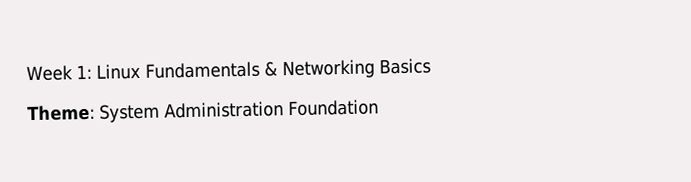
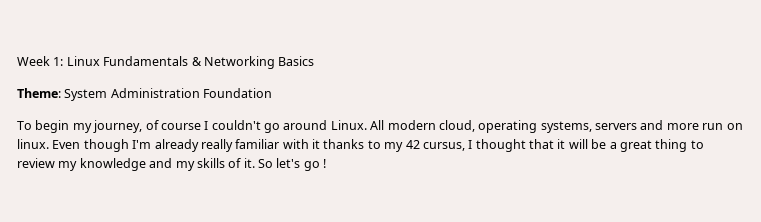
+ To begin my journey, of course I couldn't go around Linux. All modern cloud, operating systems, servers and more run on linux. Even though I'm already really familiar with it thanks to my 42 cursus, I thought that it will be a great thing to review my knowledge and my skills of it. So let's go !

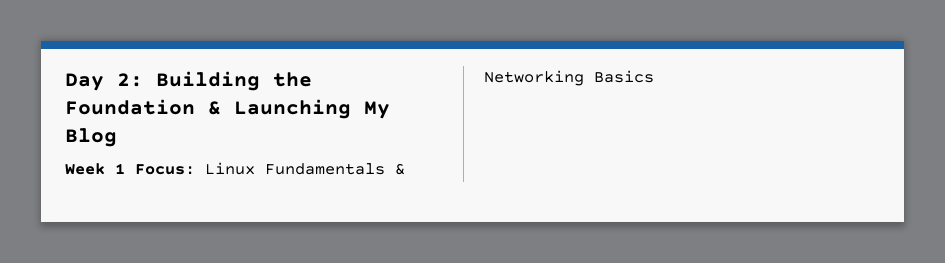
- Week 1: Linux Fundamentals & Networking Basics
+ Day 2: Building the Foundation & Launching My Blog
+ Week 1 Focus: Linux Fundamentals & Networking Basics
- Theme: System Administration Foundation
- To begin my journey, of course I couldn't go around Linux. All modern cloud, operating systems, servers and more run on linux. Even though I'm already really familiar with it thanks to my 42 cursus, I thought that it will be a great thing to review my knowledge and my skills of it. So let's go !

